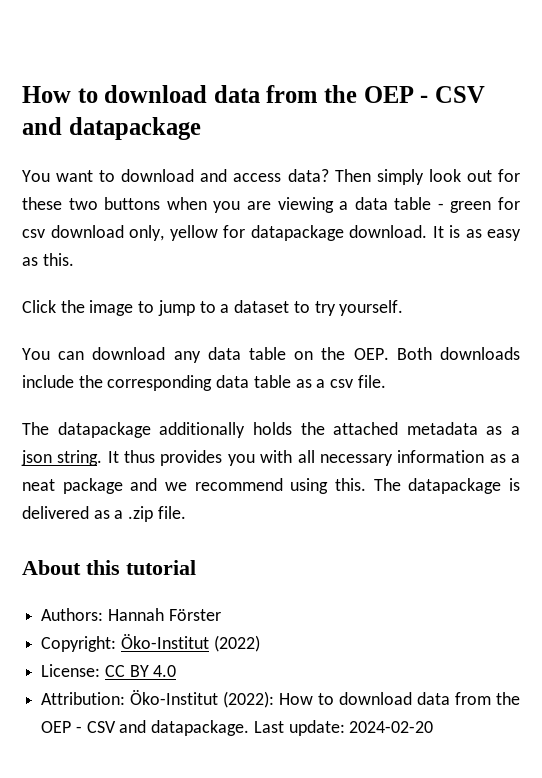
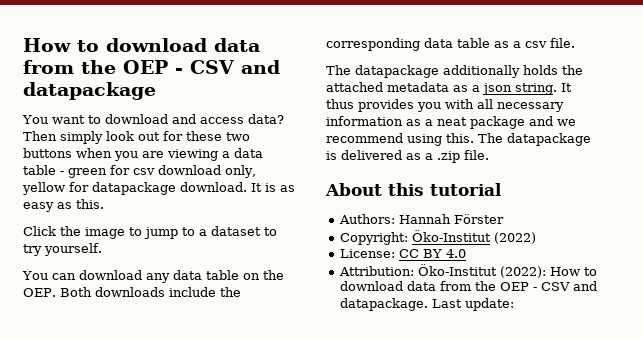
- Last update: 2024-02-20
+ Last update:

